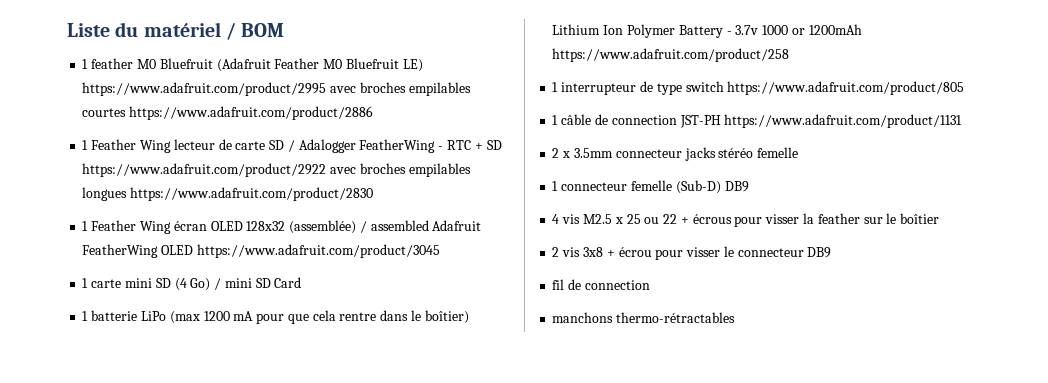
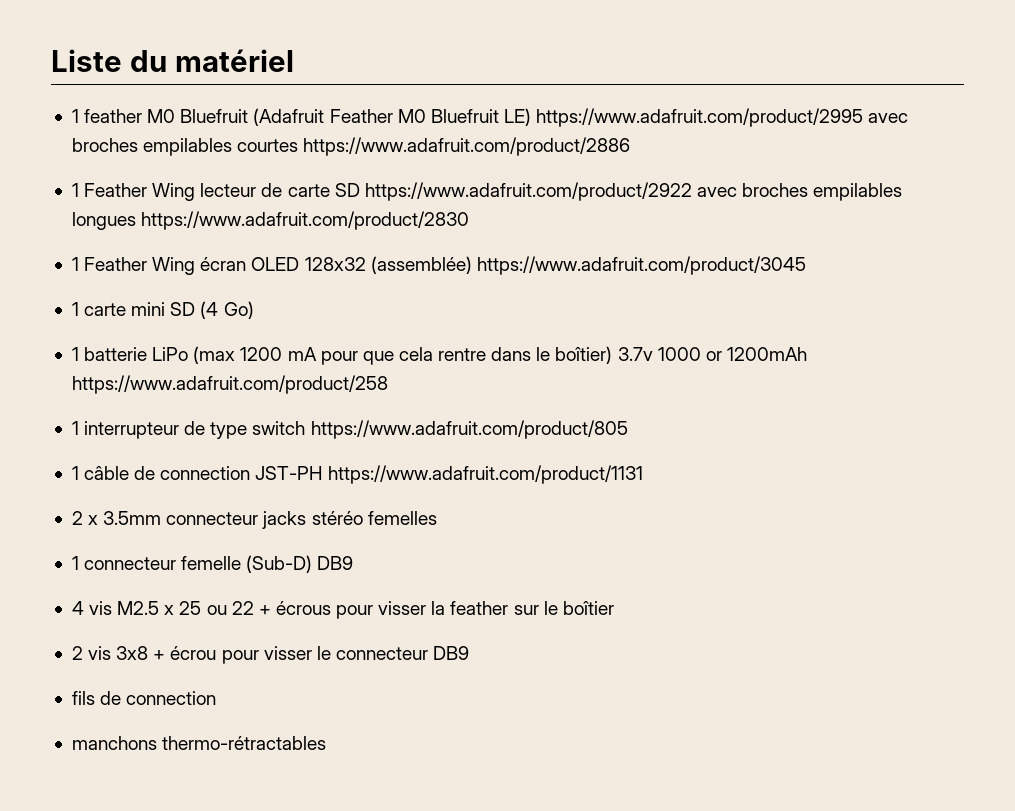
- Liste du matériel / BOM
+ Liste du matériel
- 1 Feather Wing lecteur de carte SD / Adalogger FeatherWing - RTC + SD https://www.adafruit.com/product/2922 avec broches empilables longues https://www.adafruit.com/product/2830
+ 1 Feather Wing lecteur de carte SD https://www.adafruit.com/product/2922 avec broches empilables longues https://www.adafruit.com/product/2830
- 1 Feather Wing écran OLED 128x32 (assemblée) / assembled Adafruit FeatherWing OLED https://www.adafruit.com/product/3045
+ 1 Feather Wing écran OLED 128x32 (assemblée) https://www.adafruit.com/product/3045
- 1 carte mini SD (4 Go) / mini SD Card
+ 1 carte mini SD (4 Go)
- 1 batterie LiPo (max 1200 mA pour que cela rentre dans le boîtier) Lithium Ion Polymer Battery - 3.7v 1000 or 1200mAh https://www.adafruit.com/product/258
+ 1 batterie LiPo (max 1200 mA pour que cela rentre dans le boîtier) 3.7v 1000 or 1200mAh https://www.adafruit.com/product/258
- 2 x 3.5mm connecteur jacks stéréo femelle
+ 2 x 3.5mm connecteur jacks stéréo femelles
- fil de connection
+ fils de connection

